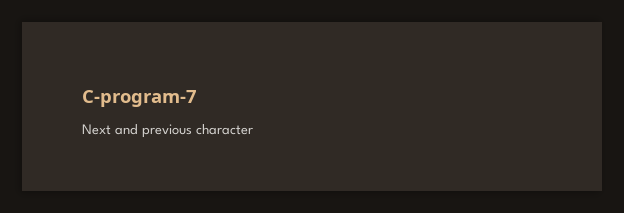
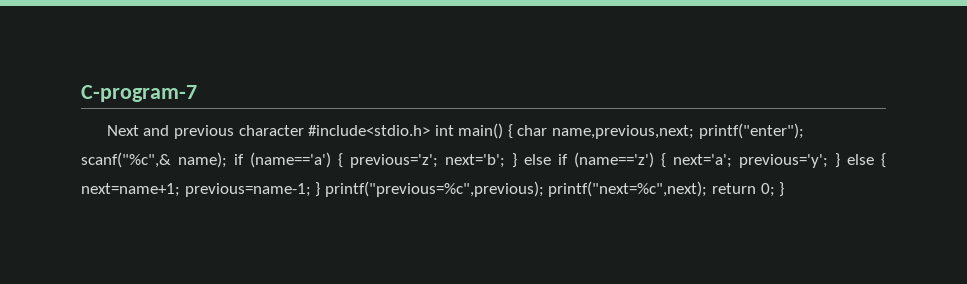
- Next and previous character
+ Next and previous character #include<stdio.h> int main() { char name,previous,next; printf("enter"); scanf("%c",& name); if (name=='a') { previous='z'; next='b'; } else if (name=='z') { next='a'; previous='y'; } else { next=name+1; previous=name-1; } printf("previous=%c",previous); printf("next=%c",next); return 0; }

